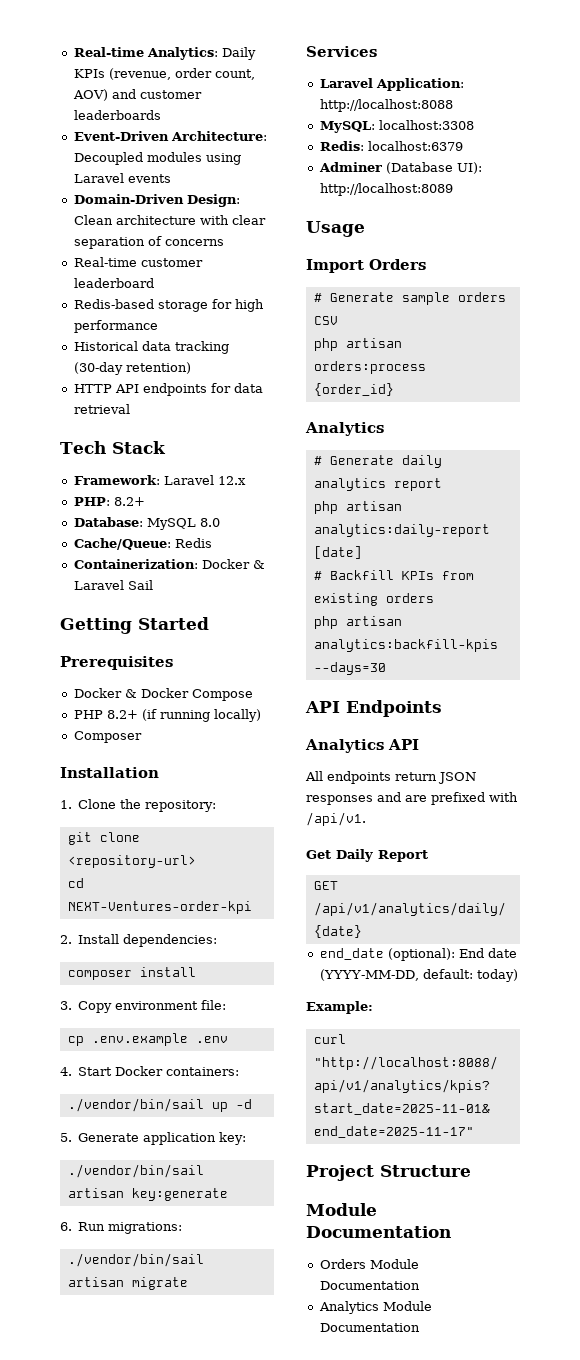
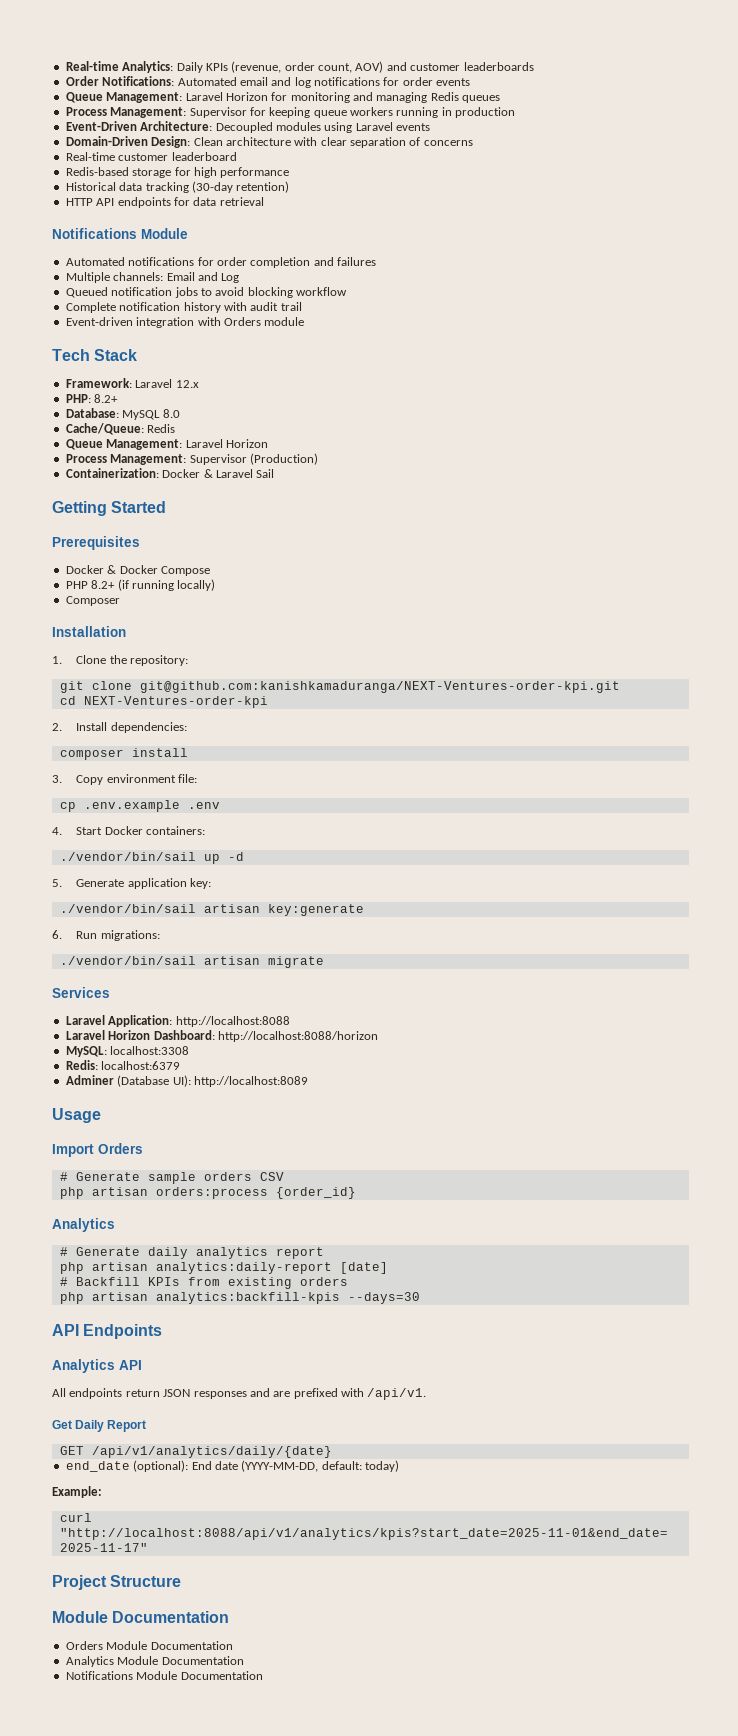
+ Order Notifications: Automated email and log notifications for order events
+ Queue Management: Laravel Horizon for monitoring and managing Redis queues
+ Process Management: Supervisor for keeping queue workers running in production
  HTTP API endpoints for data retrieval
+ Notifications Module
+ Automated notifications for order completion and failures
+ Multiple channels: Email and Log
+ Queued notification jobs to avoid blocking workflow
+ Complete notification history with audit trail
+ Event-driven integration with Orders module
  Cache/Queue: Redis
+ Queue Management: Laravel Horizon
+ Process Management: Supervisor (Production)
- git clone <repository-url>
+ git clone git@github.com:kanishkamaduranga/NEXT-Ventures-order-kpi.git
+ Laravel Horizon Dashboard: http://localhost:8088/horizon
+ Notifications Module Documentation

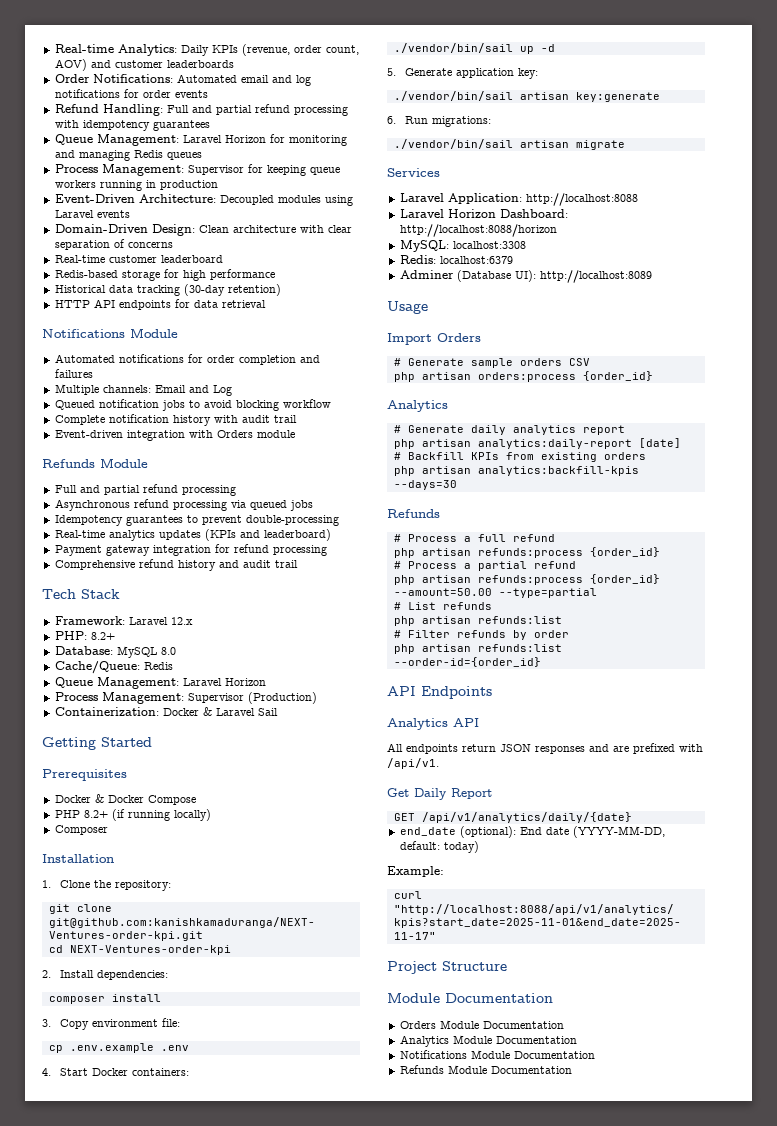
+ Refund Handling: Full and partial refund processing with idempotency guarantees
  Event-driven integration with Orders module
+ Refunds Module
+ Full and partial refund processing
+ Asynchronous refund processing via queued jobs
+ Idempotency guarantees to prevent double-processing
+ Real-time analytics updates (KPIs and leaderboard)
+ Payment gateway integration for refund processing
+ Comprehensive refund history and audit trail
  php artisan analytics:backfill-kpis --days=30
+ Refunds
+ # Process a full refund
+ php artisan refunds:process {order_id}
+ # Process a partial refund
+ php artisan refunds:process {order_id} --amount=50.00 --type=partial
+ # List refunds
+ php artisan refunds:list
+ # Filter refunds by order
+ php artisan refunds:list --order-id={order_id}
+ Refunds Module Documentation

